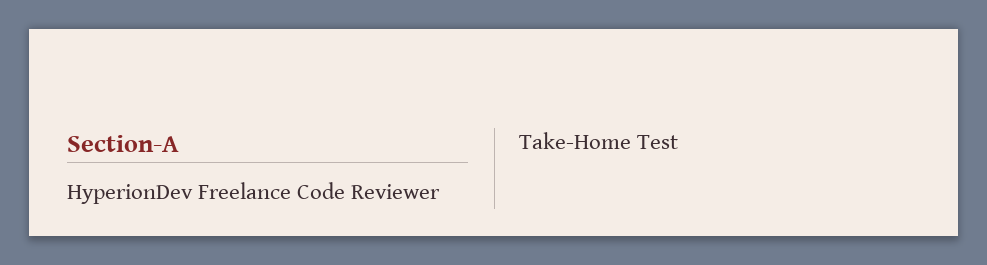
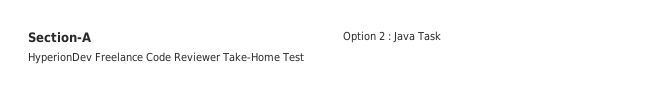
- HyperionDev Freelance Code Reviewer Take-Home Test
+ HyperionDev Freelance Code Reviewer Take-Home Test Option 2 : Java Task

